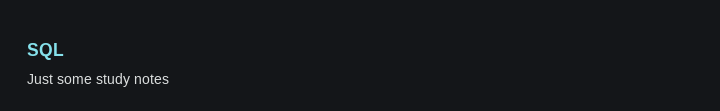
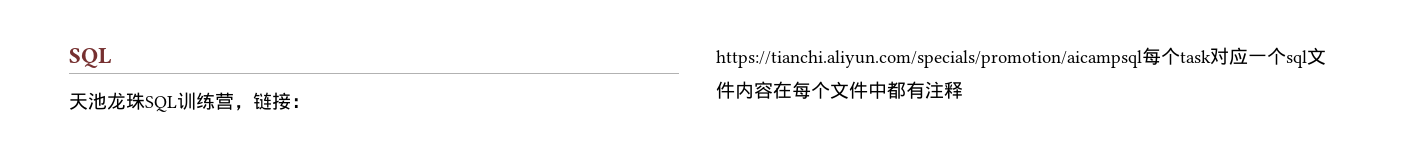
- Just some study notes
+ 天池龙珠SQL训练营，链接：https://tianchi.aliyun.com/specials/promotion/aicampsql每个task对应一个sql文件内容在每个文件中都有注释

